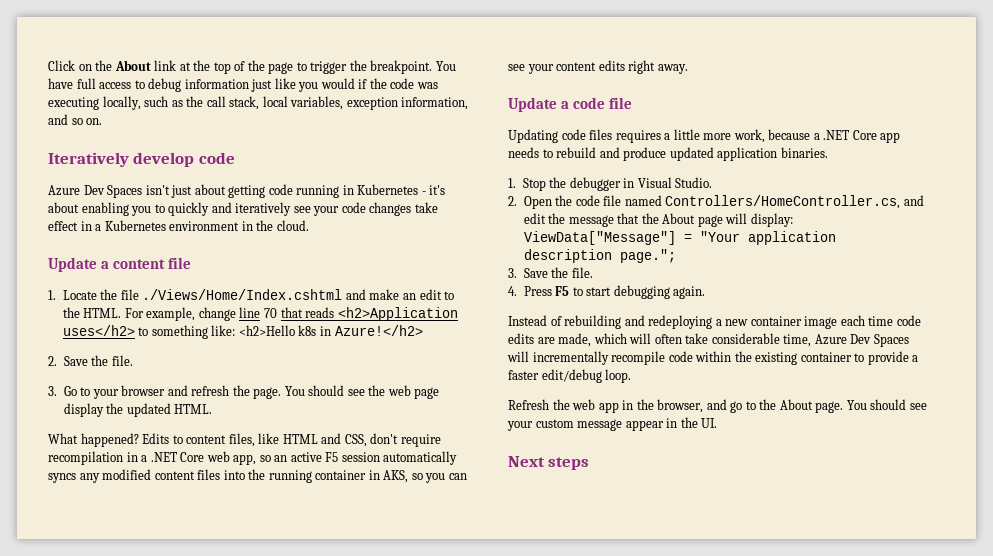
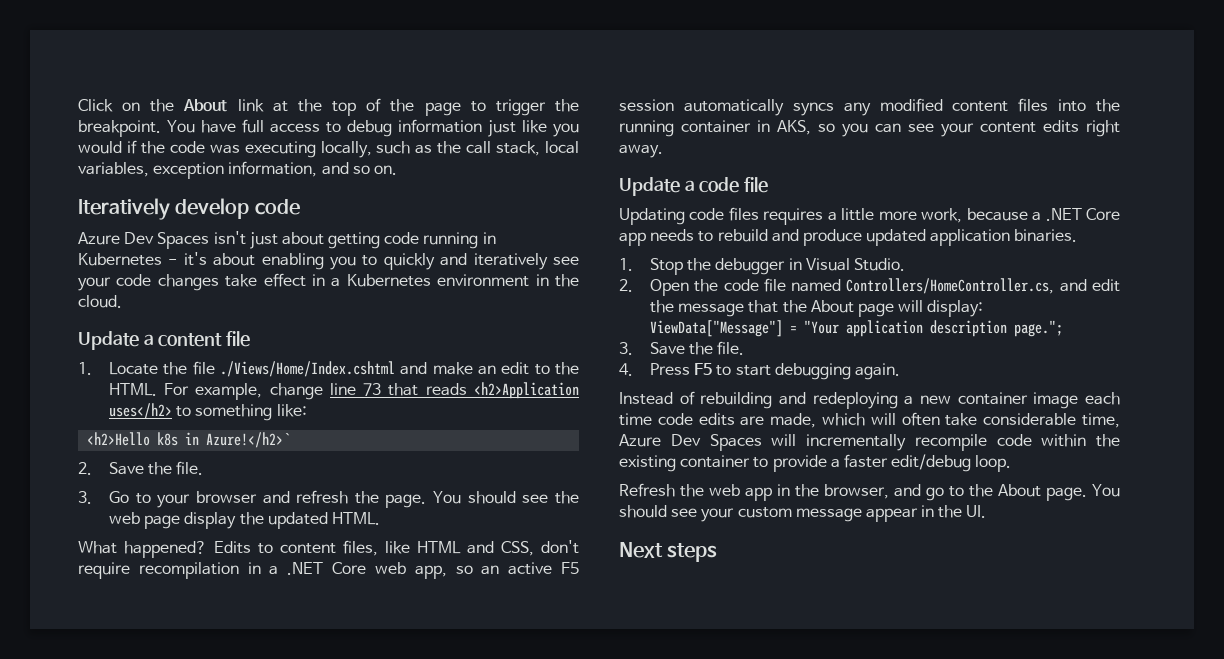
- For example, change line 70 that reads <h2>Application uses</h2> to something like: <h2>Hello k8s in Azure!</h2>
+ For example, change line 73 that reads <h2>Application uses</h2> to something like:
+ <h2>Hello k8s in Azure!</h2>`

